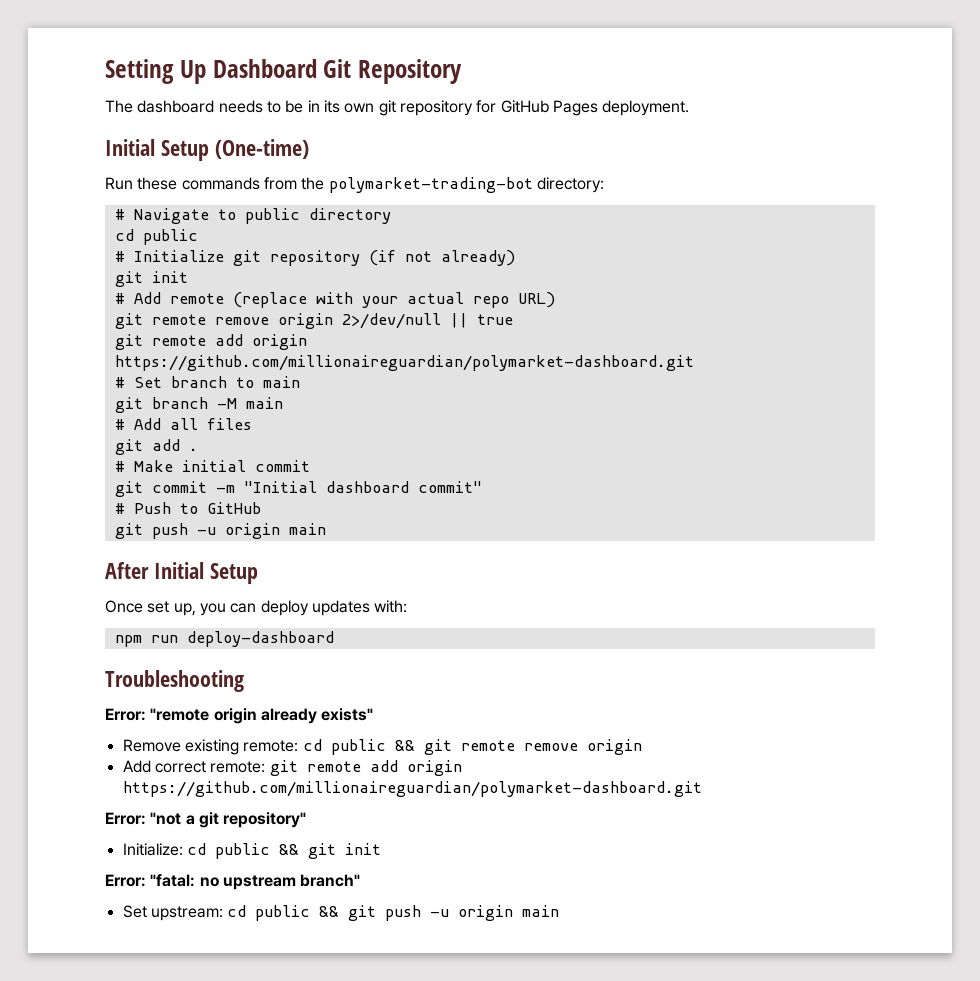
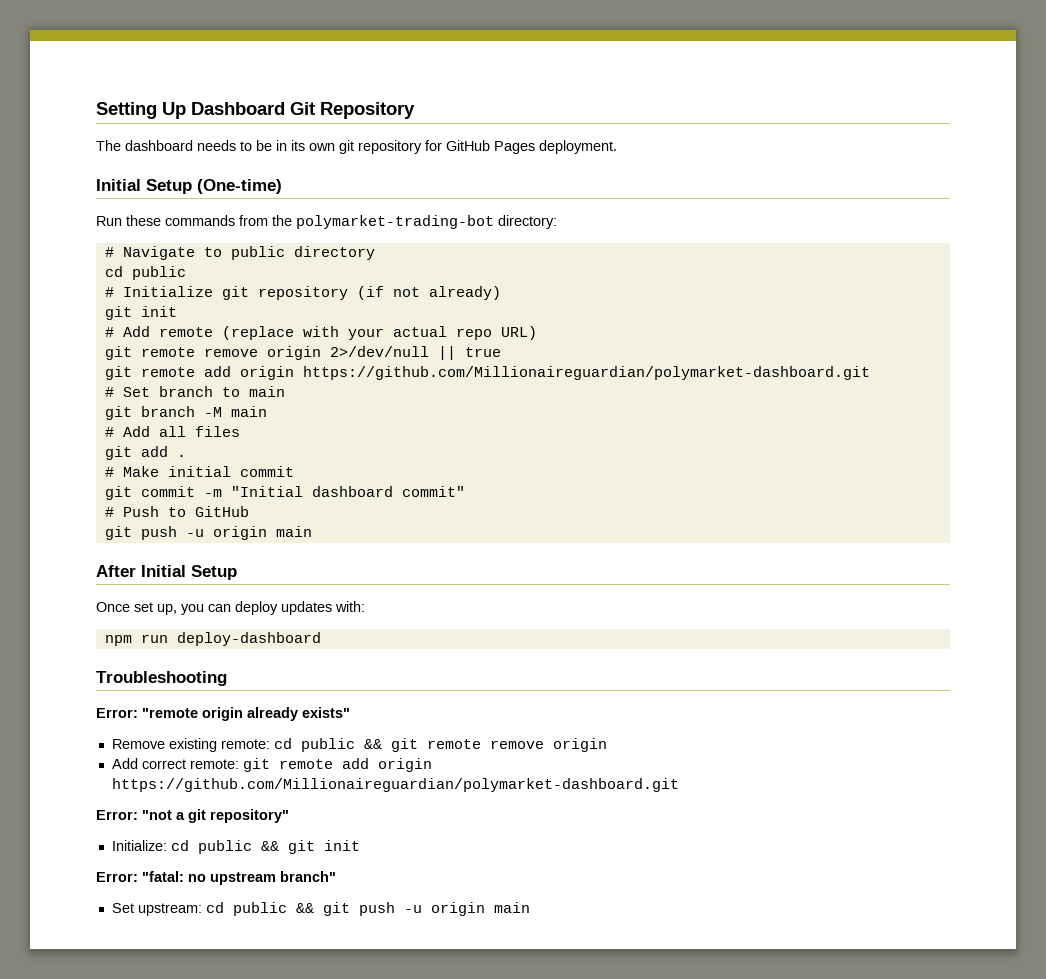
  git remote remove origin 2>/dev/null || true
- git remote add origin https://github.com/millionaireguardian/polymarket-dashboard.git
+ git remote add origin https://github.com/Millionaireguardian/polymarket-dashboard.git
- Add correct remote: git remote add origin https://github.com/millionaireguardian/polymarket-dashboard.git
+ Add correct remote: git remote add origin https://github.com/Millionaireguardian/polymarket-dashboard.git

